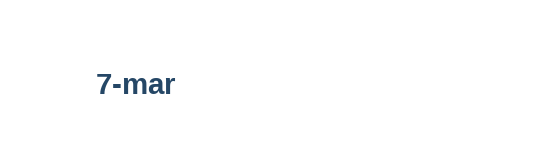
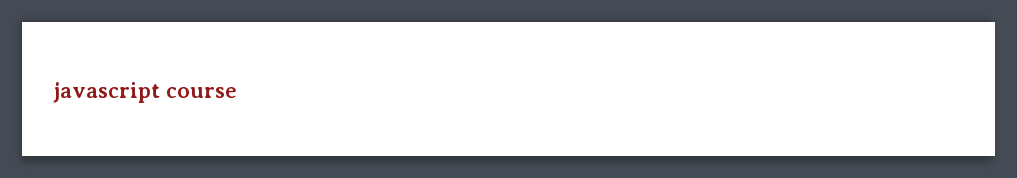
- 7-mar
+ javascript course

